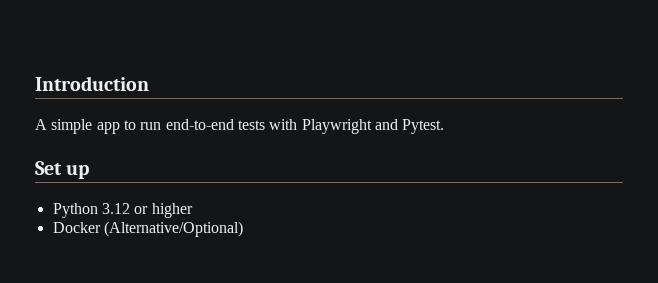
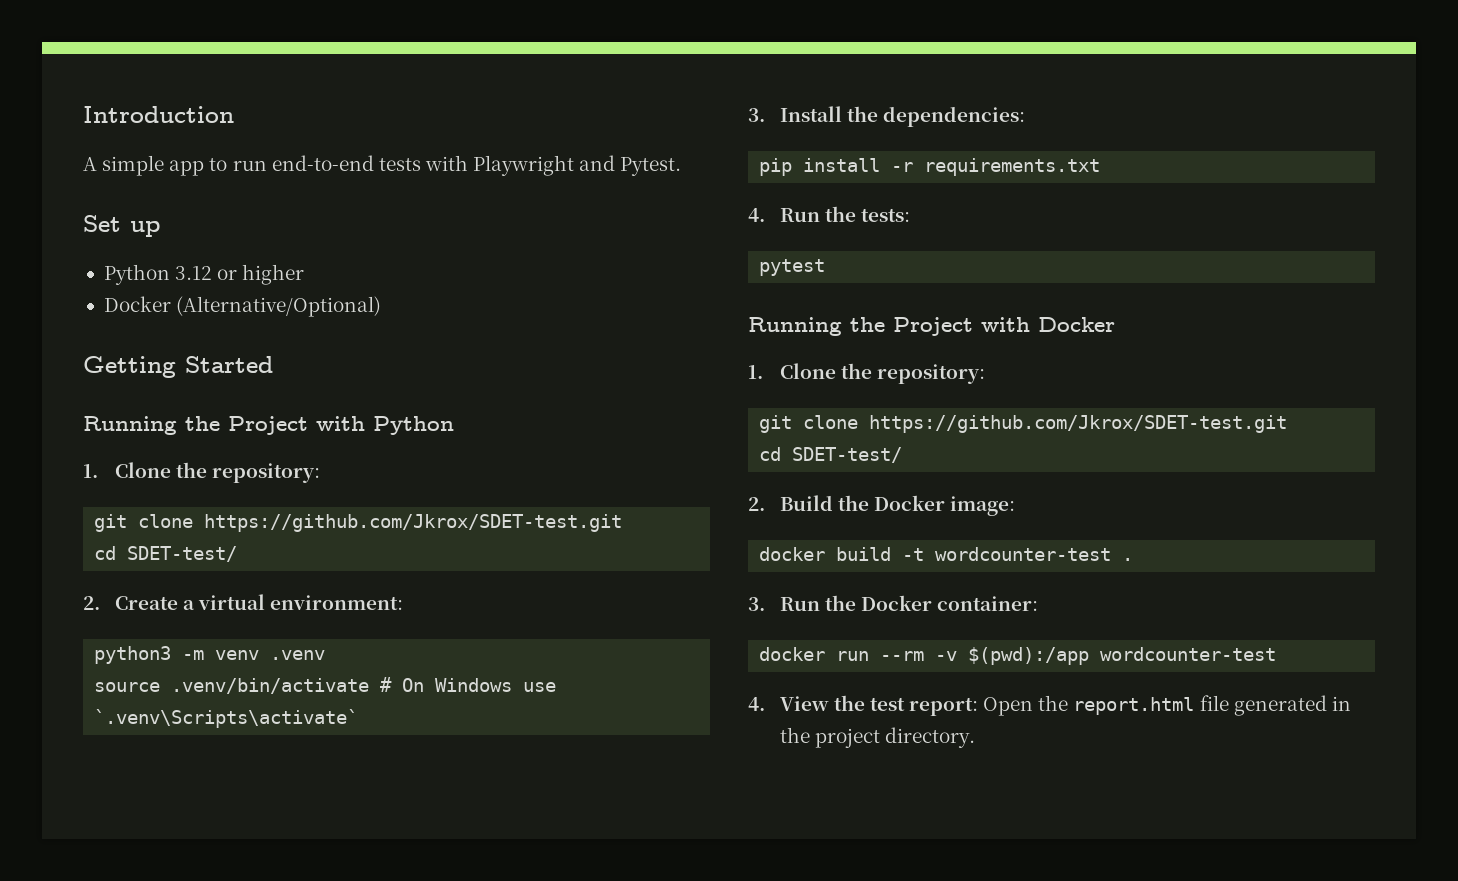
+ Getting Started
+ Running the Project with Python
+ 1. Clone the repository:
+ git clone https://github.com/Jkrox/SDET-test.git
+ cd SDET-test/
+ 2. Create a virtual environment:
+ python3 -m venv .venv
+ source .venv/bin/activate # On Windows use `.venv\Scripts\activate`
+ 3. Install the dependencies:
+ pip install -r requirements.txt
+ 4. Run the tests:
+ pytest
+ Running the Project with Docker
+ 1. Clone the repository:
+ git clone https://github.com/Jkrox/SDET-test.git
+ cd SDET-test/
+ 2. Build the Docker image:
+ docker build -t wordcounter-test .
+ 3. Run the Docker container:
+ docker run --rm -v $(pwd):/app wordcounter-test
+ 4. View the test report: Open the report.html file generated in the project directory.

